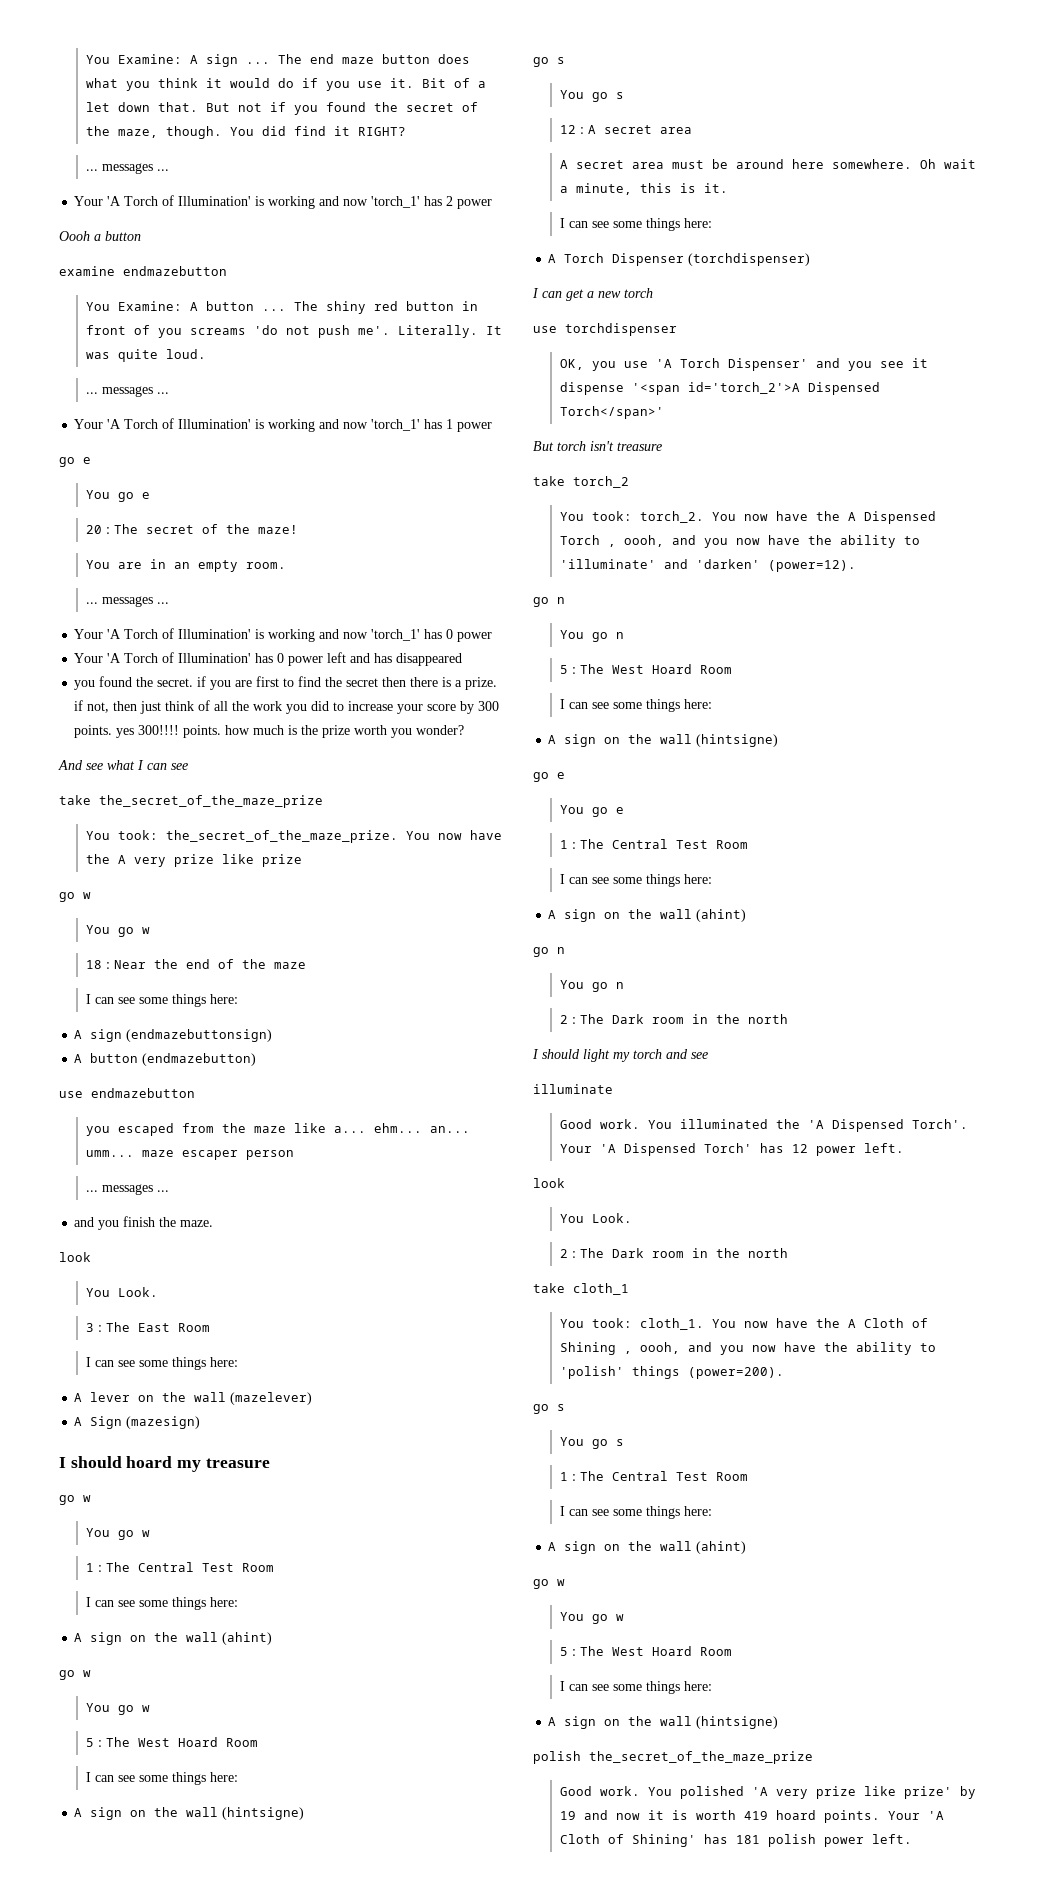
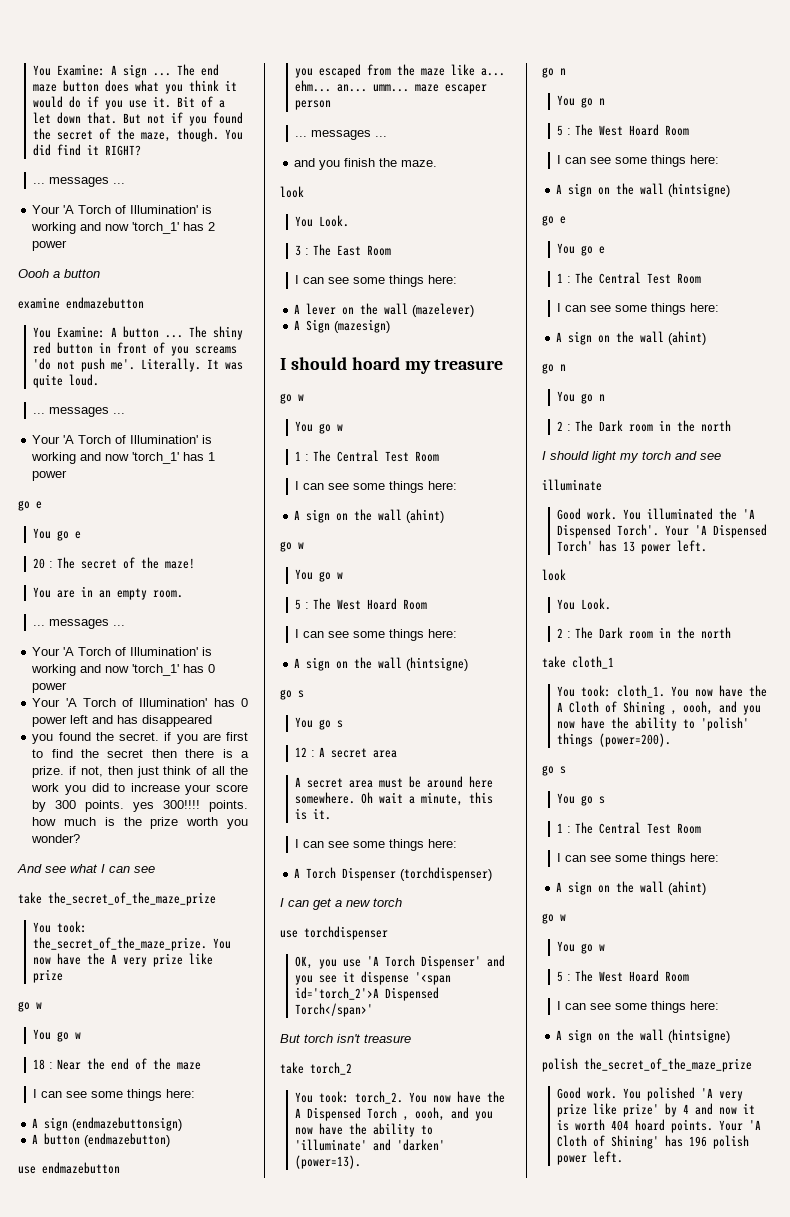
- You now have the A Dispensed Torch , oooh, and you now have the ability to 'illuminate' and 'darken' (power=12).
+ You now have the A Dispensed Torch , oooh, and you now have the ability to 'illuminate' and 'darken' (power=13).
- Your 'A Dispensed Torch' has 12 power left.
+ Your 'A Dispensed Torch' has 13 power left.
- You polished 'A very prize like prize' by 19 and now it is worth 419 hoard points.
+ You polished 'A very prize like prize' by 4 and now it is worth 404 hoard points.
- Your 'A Cloth of Shining' has 181 polish power left.
+ Your 'A Cloth of Shining' has 196 polish power left.

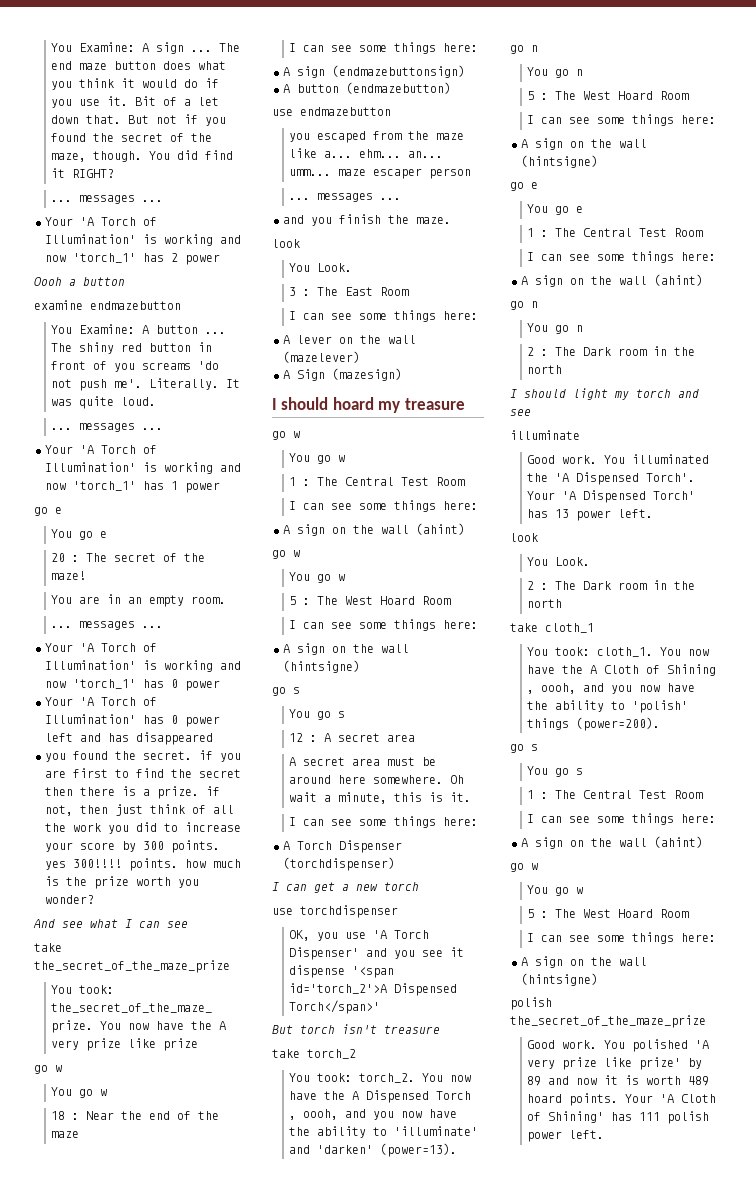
- You polished 'A very prize like prize' by 4 and now it is worth 404 hoard points.
+ You polished 'A very prize like prize' by 89 and now it is worth 489 hoard points.
- Your 'A Cloth of Shining' has 196 polish power left.
+ Your 'A Cloth of Shining' has 111 polish power left.

